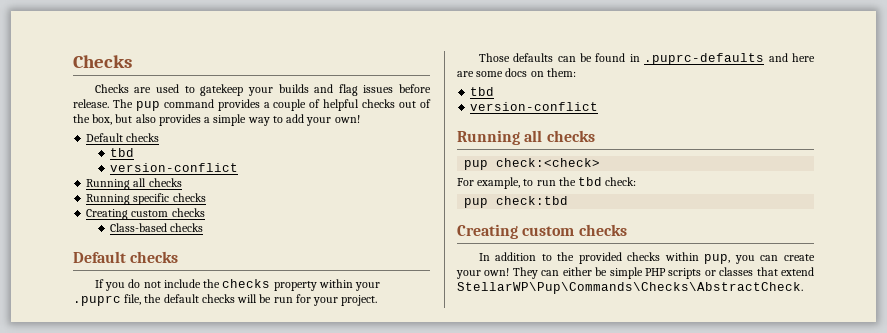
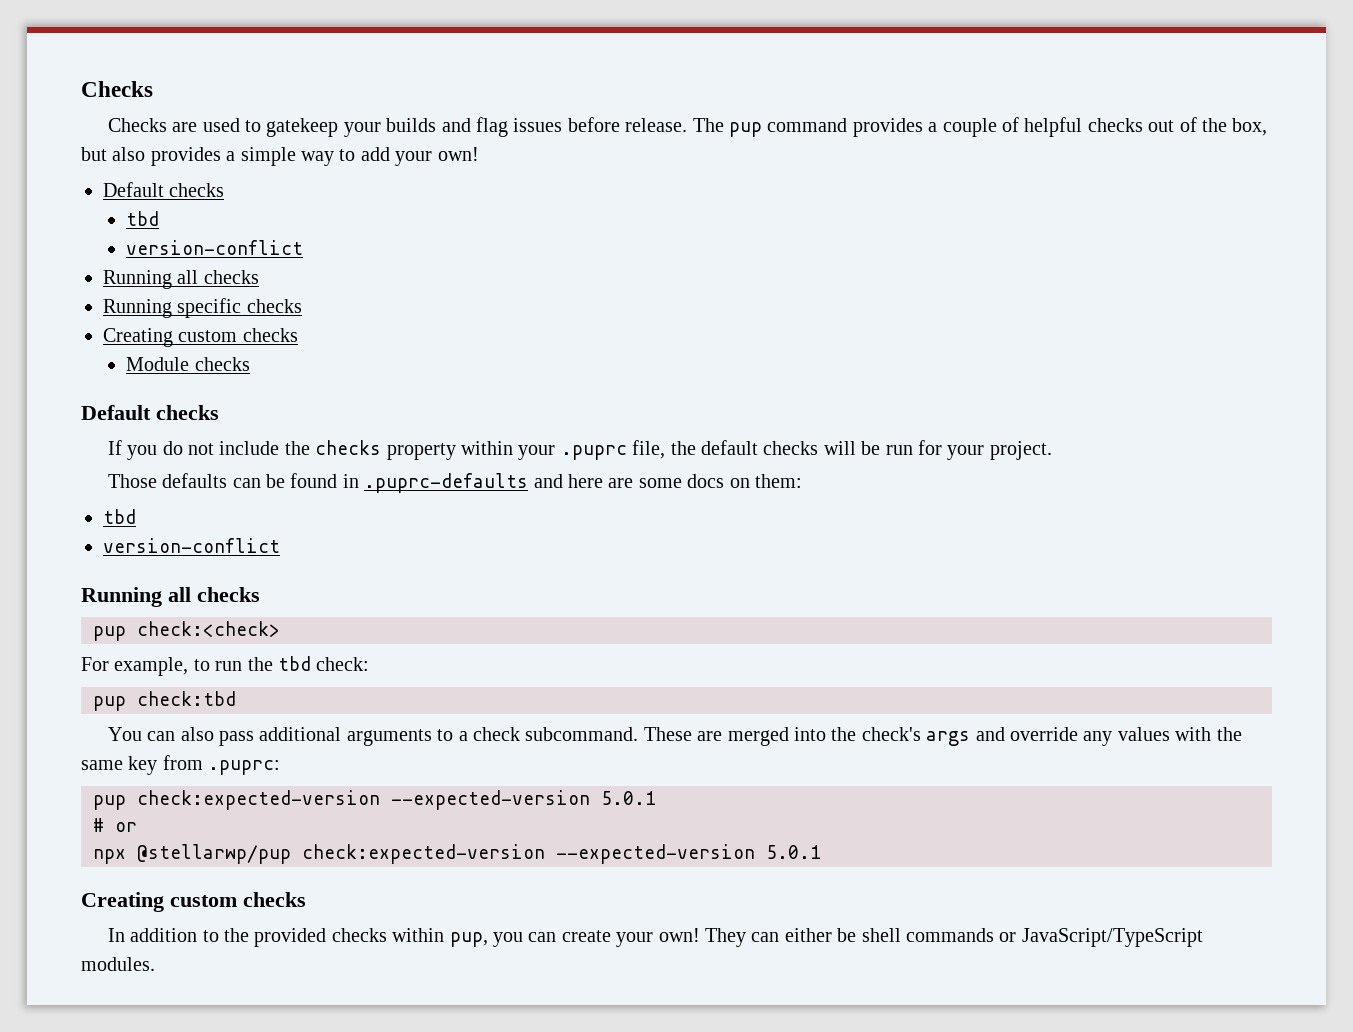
- Class-based checks
+ Module checks
+ You can also pass additional arguments to a check subcommand. These are merged into the check's args and override any values with the same key from .puprc:
+ pup check:expected-version --expected-version 5.0.1
+ # or
+ npx @stellarwp/pup check:expected-version --expected-version 5.0.1
- They can either be simple PHP scripts or classes that extend StellarWP\Pup\Commands\Checks\AbstractCheck.
+ They can either be shell commands or JavaScript/TypeScript modules.

